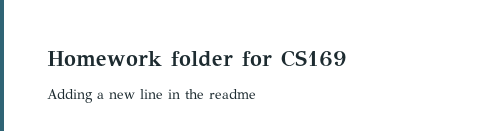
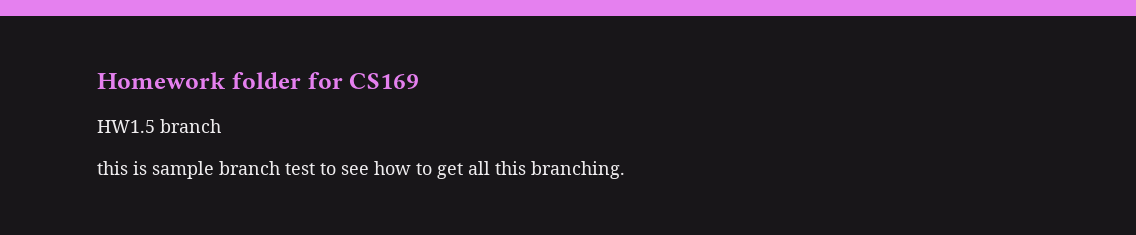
- Adding a new line in the readme
+ HW1.5 branch
+ this is sample branch test to see how to get all this branching.

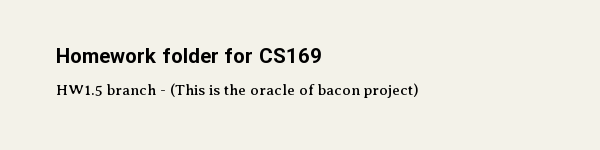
- HW1.5 branch
- this is sample branch test to see how to get all this branching.
+ HW1.5 branch - (This is the oracle of bacon project)

